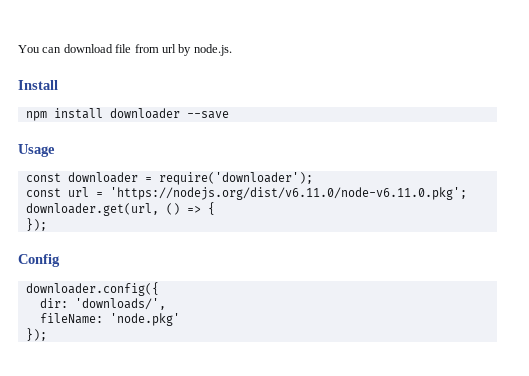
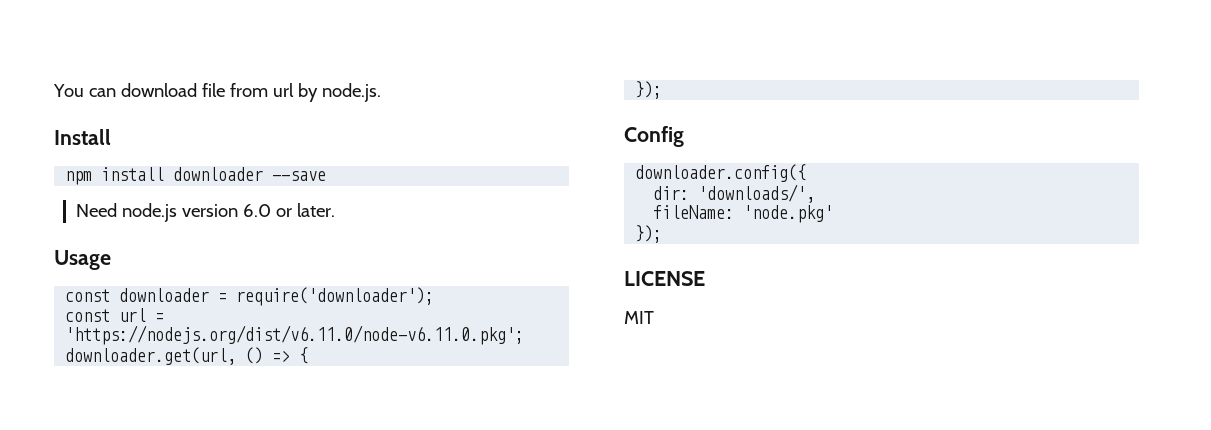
+ Need node.js version 6.0 or later.
+ LICENSE
+ MIT

